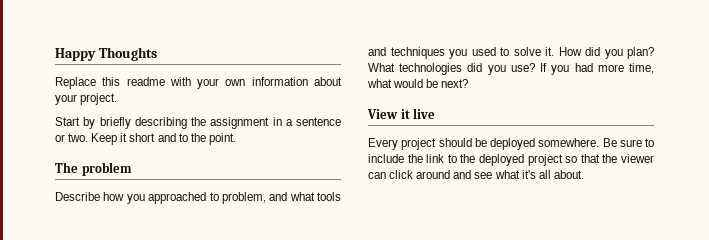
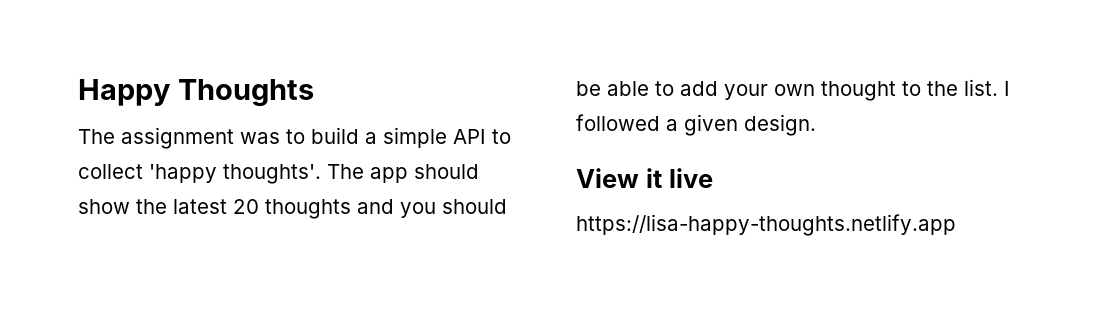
- Replace this readme with your own information about your project.
- Start by briefly describing the assignment in a sentence or two. Keep it short and to the point.
- The problem
- Describe how you approached to problem, and what tools and techniques you used to solve it. How did you plan? What technologies did you use? If you had more time, what would be next?
+ The assignment was to build a simple API to collect 'happy thoughts'. The app should show the latest 20 thoughts and you should be able to add your own thought to the list. I followed a given design.
  View it live
- Every project should be deployed somewhere. Be sure to include the link to the deployed project so that the viewer can click around and see what it's all about.
+ https://lisa-happy-thoughts.netlify.app

